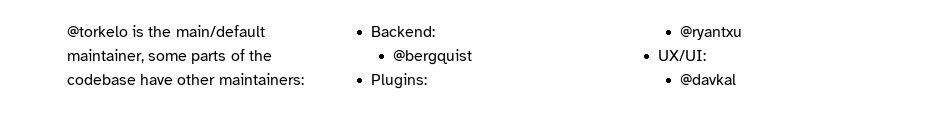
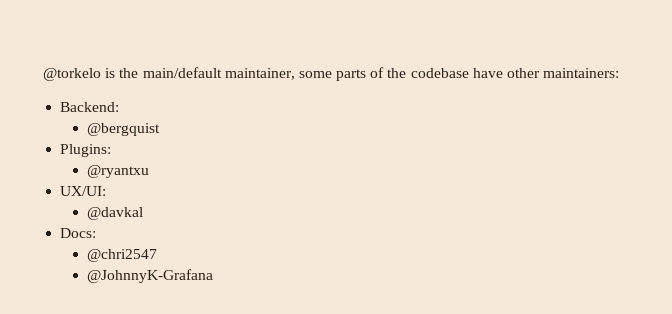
+ Docs:
+ @chri2547
+ @JohnnyK-Grafana

